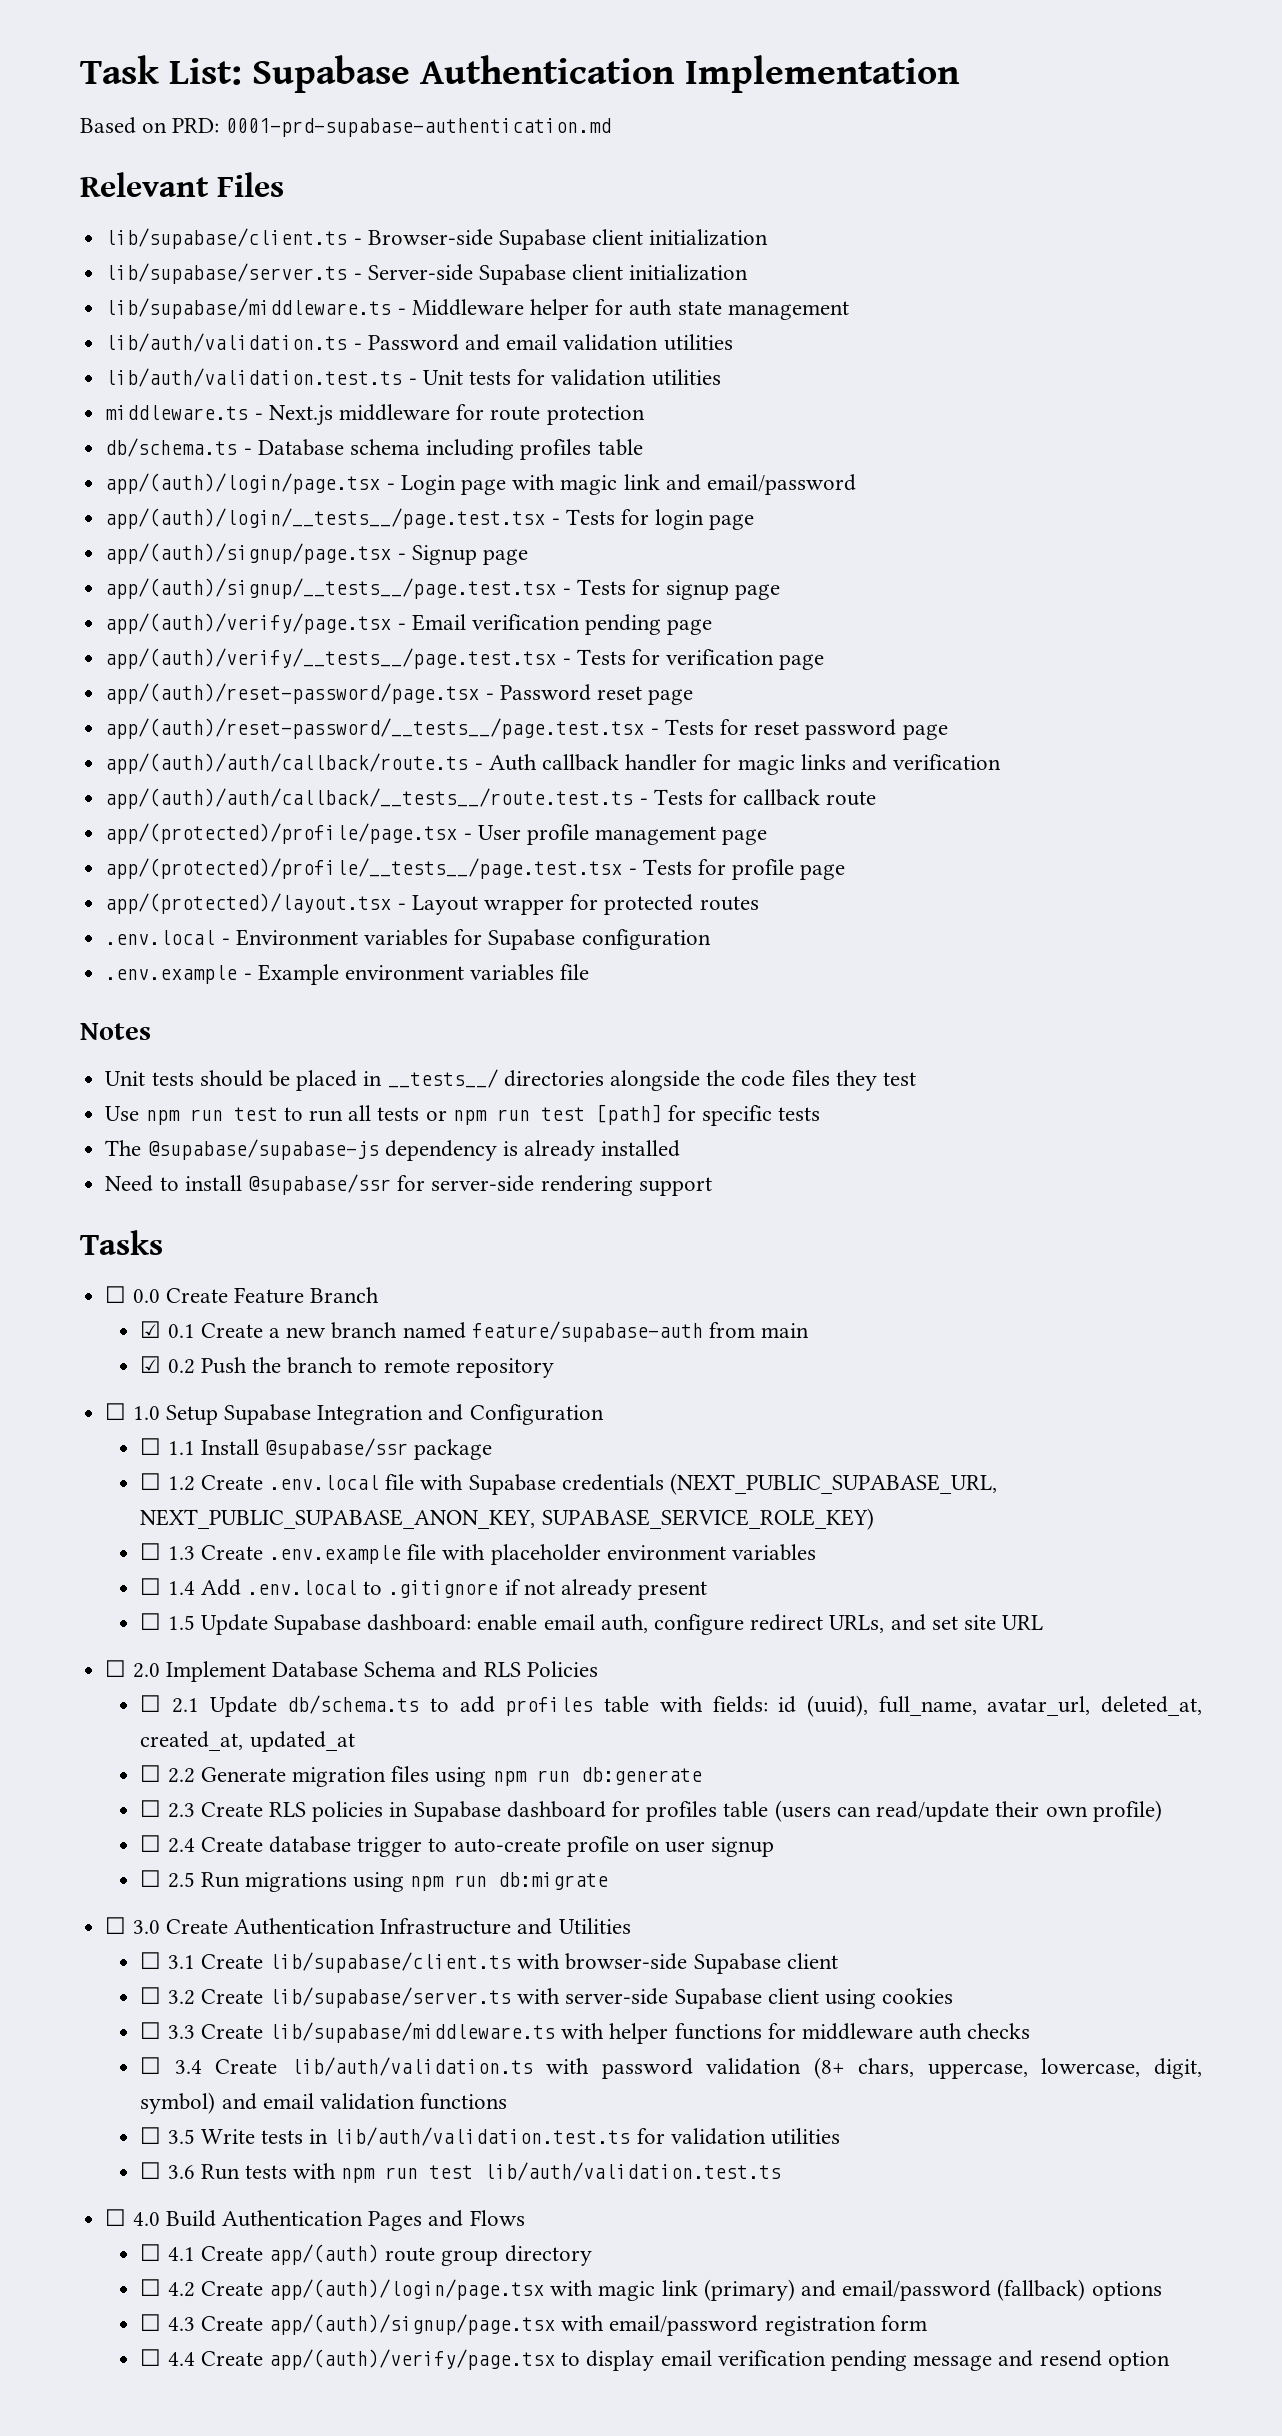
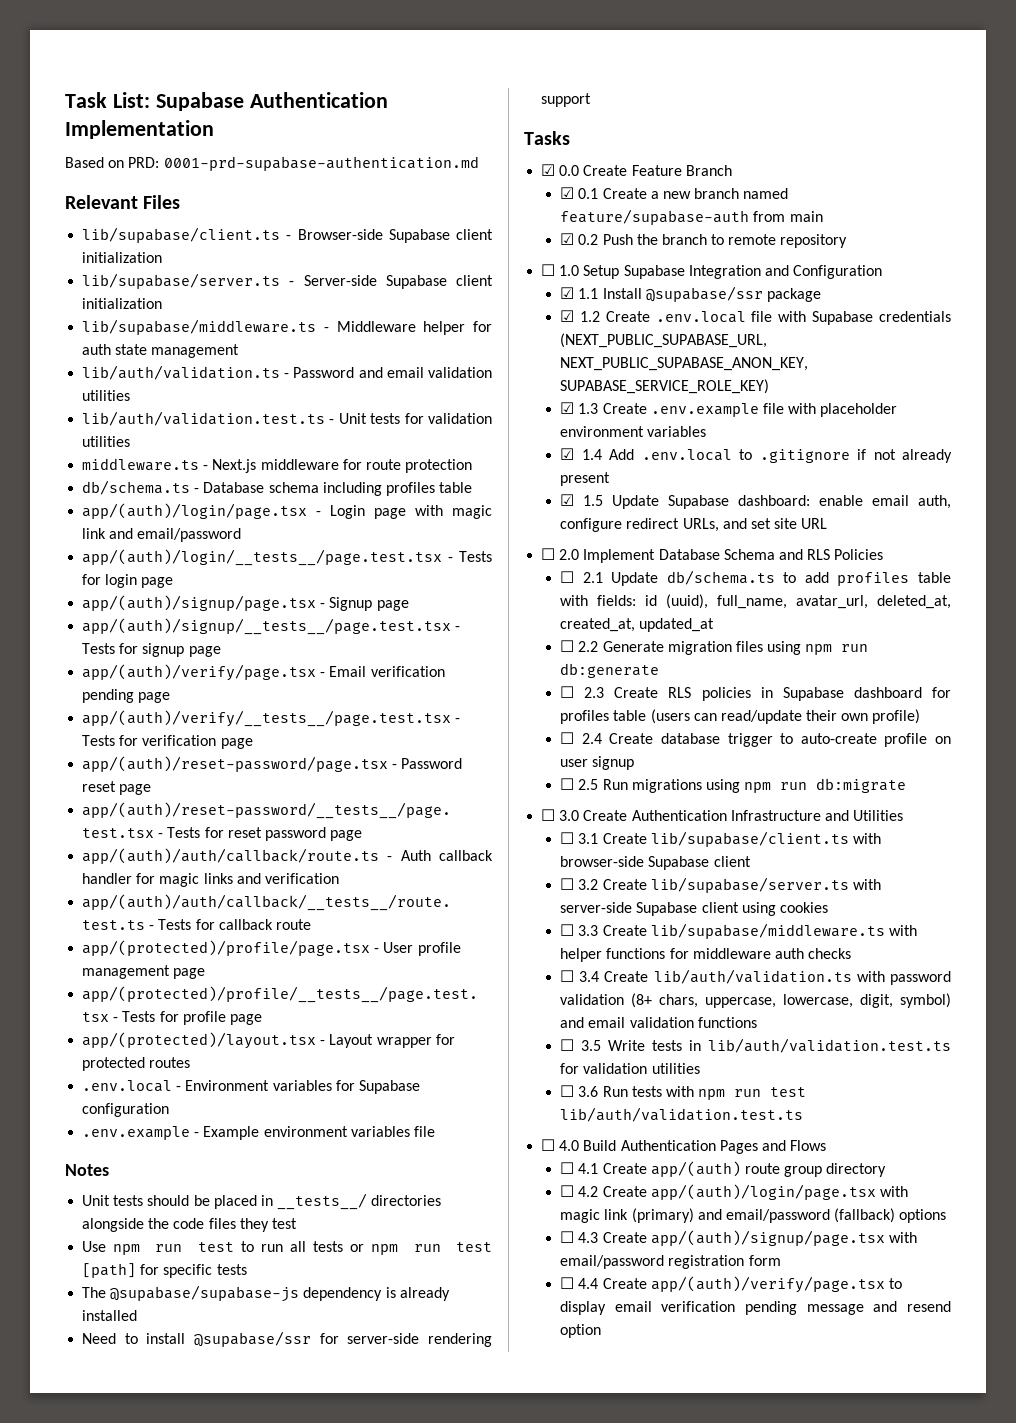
- ☐ 0.0 Create Feature Branch
+ ☑ 0.0 Create Feature Branch
- ☐ 1.1 Install @supabase/ssr package
+ ☑ 1.1 Install @supabase/ssr package
- ☐ 1.2 Create .env.local file with Supabase credentials (NEXT_PUBLIC_SUPABASE_URL, NEXT_PUBLIC_SUPABASE_ANON_KEY, SUPABASE_SERVICE_ROLE_KEY)
+ ☑ 1.2 Create .env.local file with Supabase credentials (NEXT_PUBLIC_SUPABASE_URL, NEXT_PUBLIC_SUPABASE_ANON_KEY, SUPABASE_SERVICE_ROLE_KEY)
- ☐ 1.3 Create .env.example file with placeholder environment variables
+ ☑ 1.3 Create .env.example file with placeholder environment variables
- ☐ 1.4 Add .env.local to .gitignore if not already present
+ ☑ 1.4 Add .env.local to .gitignore if not already present
- ☐ 1.5 Update Supabase dashboard: enable email auth, configure redirect URLs, and set site URL
+ ☑ 1.5 Update Supabase dashboard: enable email auth, configure redirect URLs, and set site URL

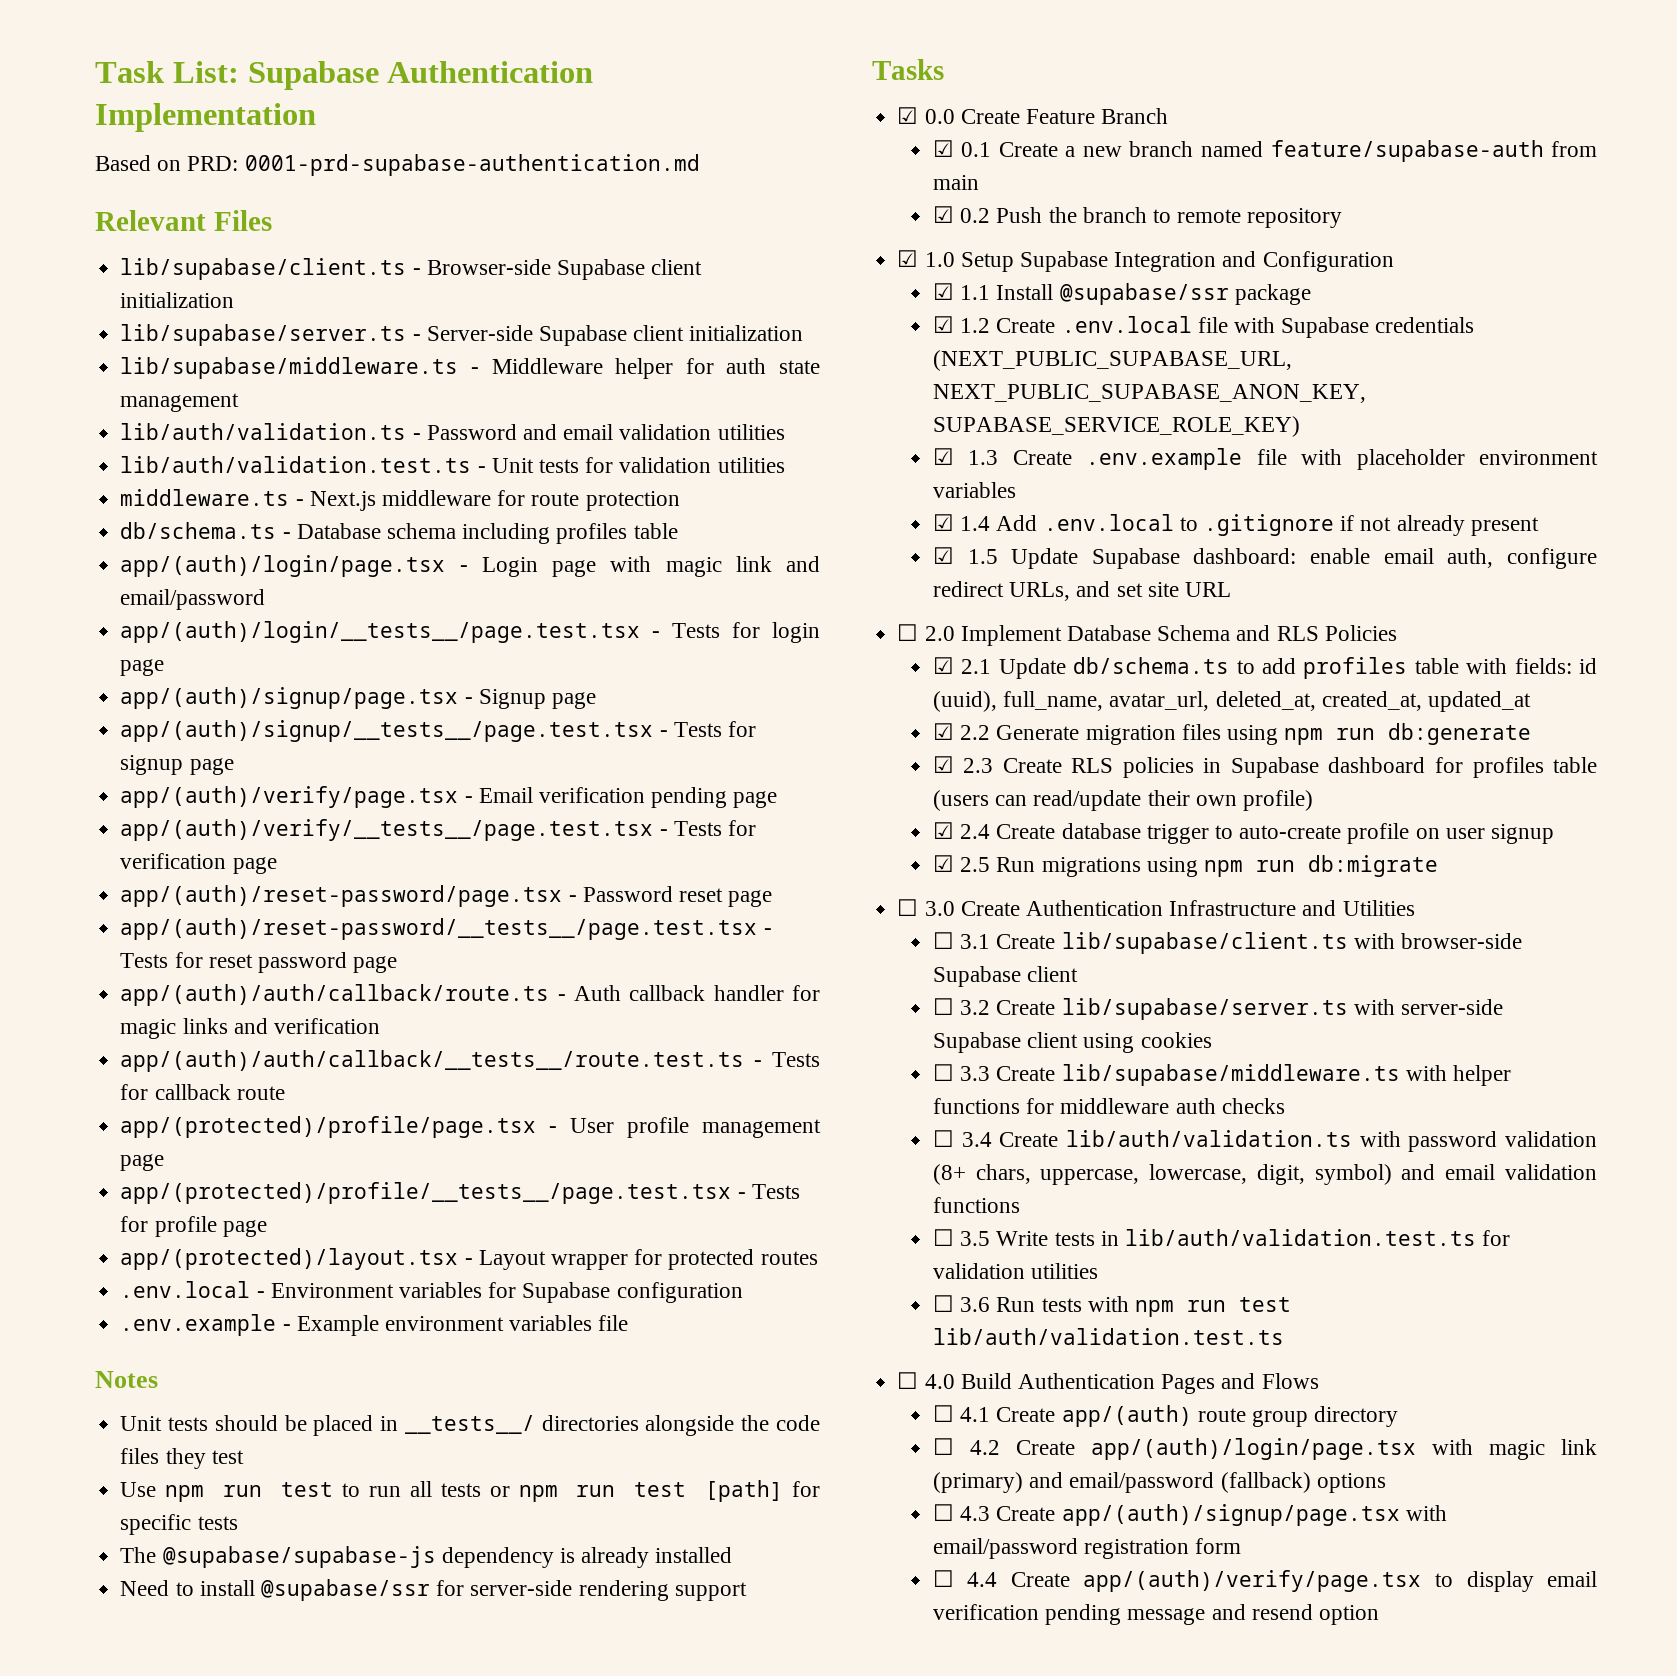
- ☐ 1.0 Setup Supabase Integration and Configuration
+ ☑ 1.0 Setup Supabase Integration and Configuration
- ☐ 2.1 Update db/schema.ts to add profiles table with fields: id (uuid), full_name, avatar_url, deleted_at, created_at, updated_at
+ ☑ 2.1 Update db/schema.ts to add profiles table with fields: id (uuid), full_name, avatar_url, deleted_at, created_at, updated_at
- ☐ 2.2 Generate migration files using npm run db:generate
+ ☑ 2.2 Generate migration files using npm run db:generate
- ☐ 2.3 Create RLS policies in Supabase dashboard for profiles table (users can read/update their own profile)
+ ☑ 2.3 Create RLS policies in Supabase dashboard for profiles table (users can read/update their own profile)
- ☐ 2.4 Create database trigger to auto-create profile on user signup
+ ☑ 2.4 Create database trigger to auto-create profile on user signup
- ☐ 2.5 Run migrations using npm run db:migrate
+ ☑ 2.5 Run migrations using npm run db:migrate

